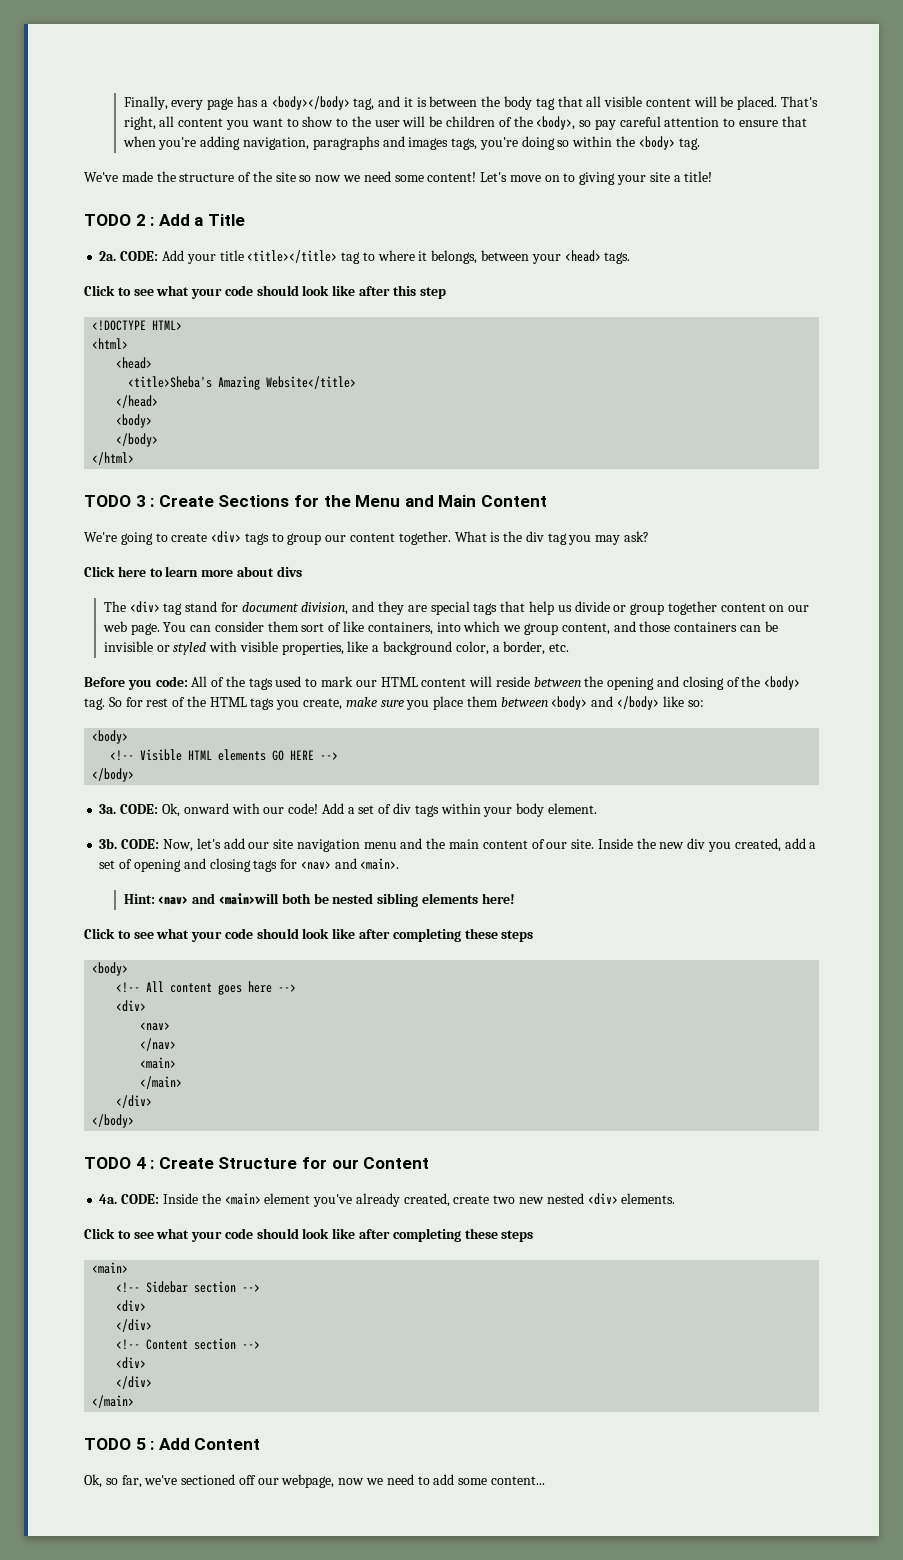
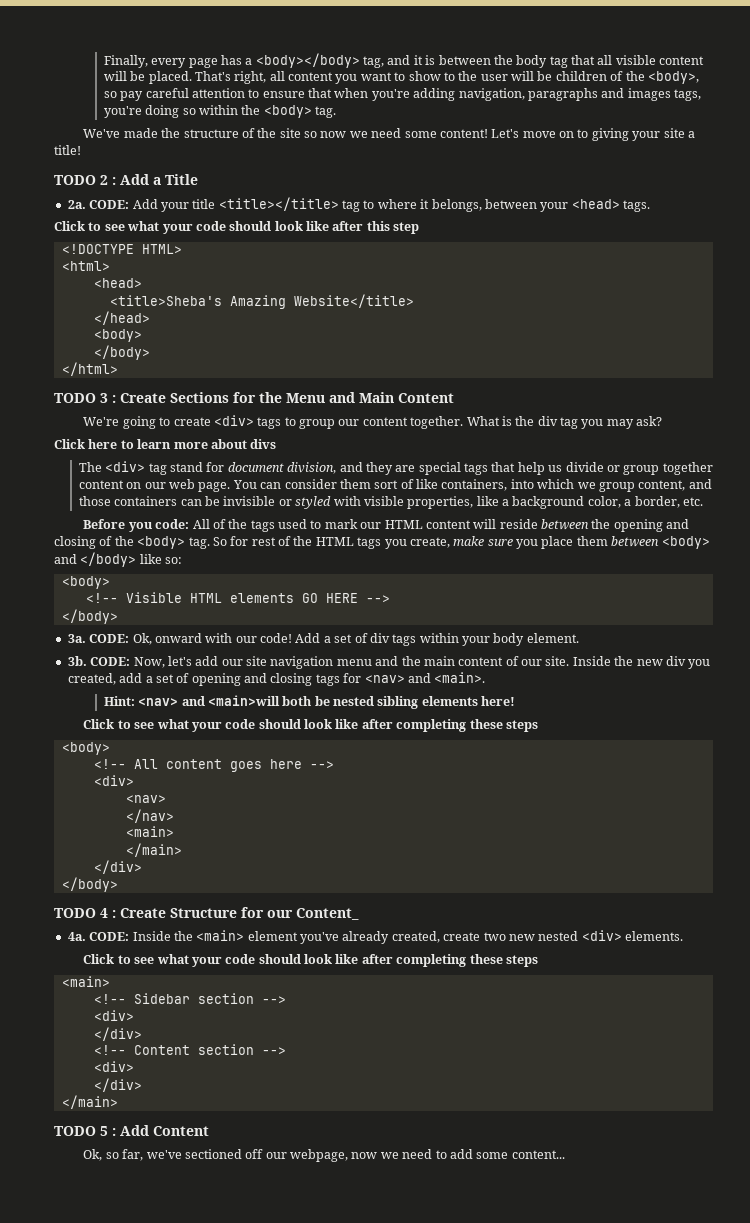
- TODO 4 : Create Structure for our Content
+ TODO 4 : Create Structure for our Content_

